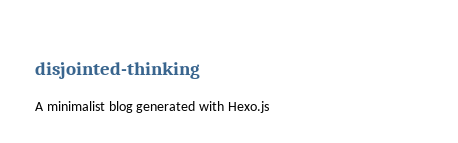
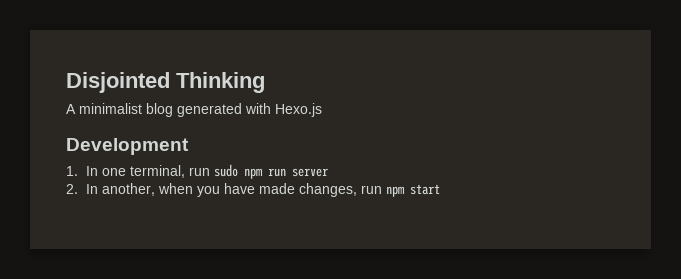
- disjointed-thinking
+ Disjointed Thinking
+ Development
+ 1. In one terminal, run sudo npm run server
+ 2. In another, when you have made changes, run npm start

